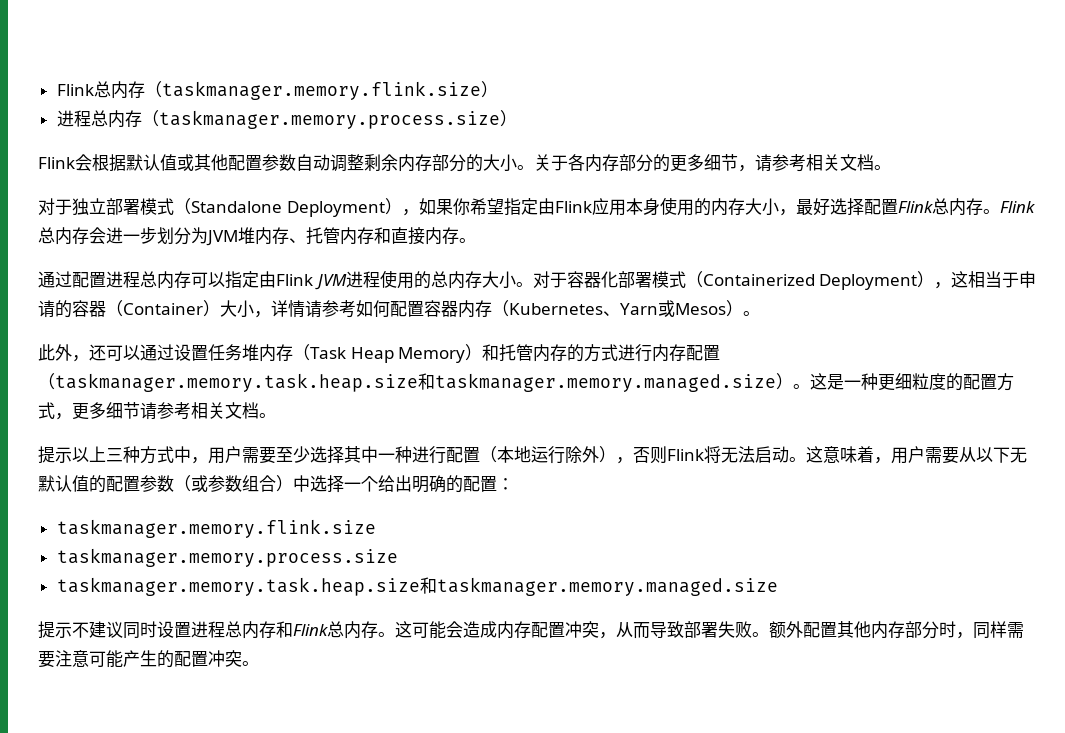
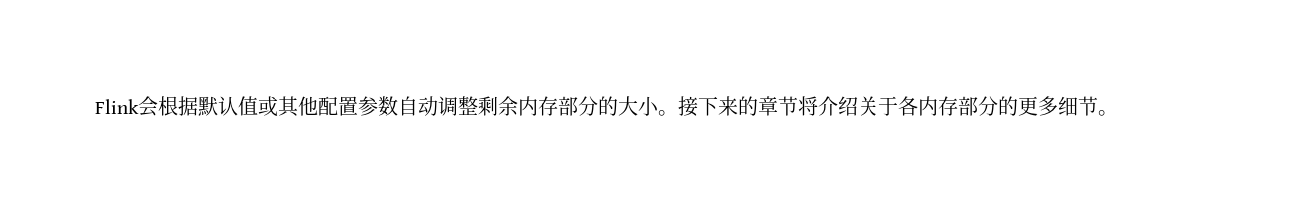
- Flink总内存（taskmanager.memory.flink.size）
- 进程总内存（taskmanager.memory.process.size）
- 关于各内存部分的更多细节，请参考相关文档。
- 对于独立部署模式（Standalone Deployment），如果你希望指定由Flink应用本身使用的内存大小，最好选择配置Flink总内存。Flink总内存会进一步划分为JVM堆内存、托管内存和直接内存。
- 通过配置进程总内存可以指定由Flink JVM进程使用的总内存大小。对于容器化部署模式（Containerized Deployment），这相当于申请的容器（Container）大小，详情请参考如何配置容器内存（Kubernetes、Yarn或Mesos）。
- 此外，还可以通过设置任务堆内存（Task Heap Memory）和托管内存的方式进行内存配置（taskmanager.memory.task.heap.size和taskmanager.memory.managed.size）。这是一种更细粒度的配置方式，更多细节请参考相关文档。
- 提示以上三种方式中，用户需要至少选择其中一种进行配置（本地运行除外），否则Flink将无法启动。这意味着，用户需要从以下无默认值的配置参数（或参数组合）中选择一个给出明确的配置：
- taskmanager.memory.flink.size
- taskmanager.memory.process.size
- taskmanager.memory.task.heap.size和taskmanager.memory.managed.size
- 提示不建议同时设置进程总内存和Flink总内存。这可能会造成内存配置冲突，从而导致部署失败。额外配置其他内存部分时，同样需要注意可能产生的配置冲突。
+ 接下来的章节将介绍关于各内存部分的更多细节。

